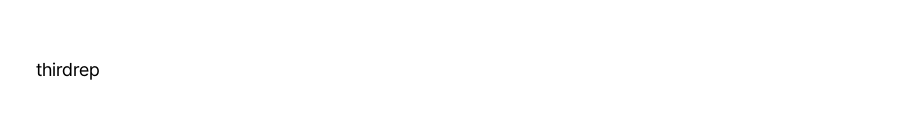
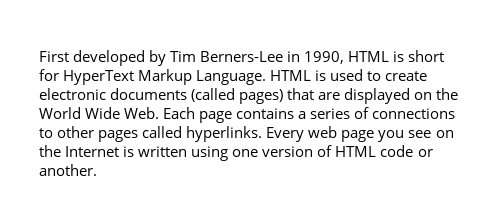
- thirdrep
+ First developed by Tim Berners-Lee in 1990, HTML is short for HyperText Markup Language. HTML is used to create electronic documents (called pages) that are displayed on the World Wide Web. Each page contains a series of connections to other pages called hyperlinks. Every web page you see on the Internet is written using one version of HTML code or another.

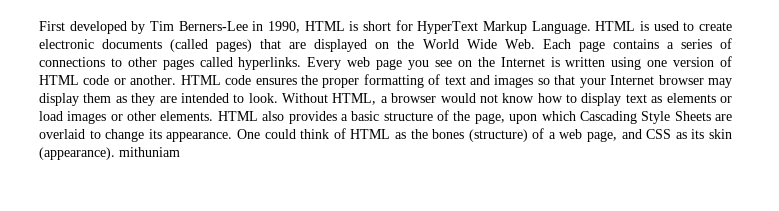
+ HTML code ensures the proper formatting of text and images so that your Internet browser may display them as they are intended to look. Without HTML, a browser would not know how to display text as elements or load images or other elements. HTML also provides a basic structure of the page, upon which Cascading Style Sheets are overlaid to change its appearance. One could think of HTML as the bones (structure) of a web page, and CSS as its skin (appearance). mithuniam

